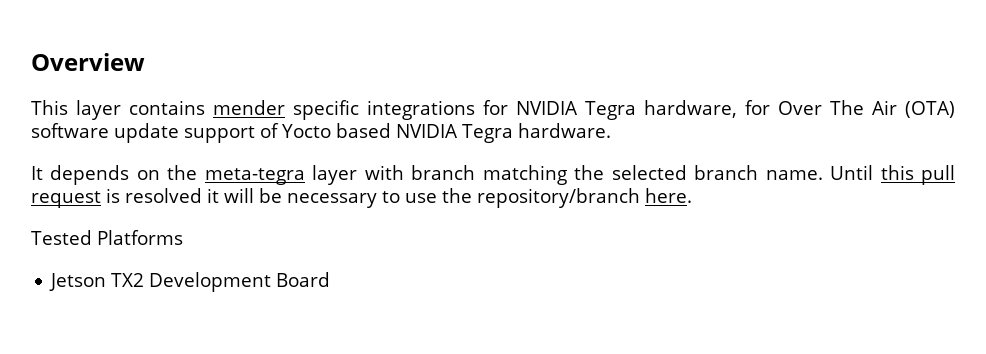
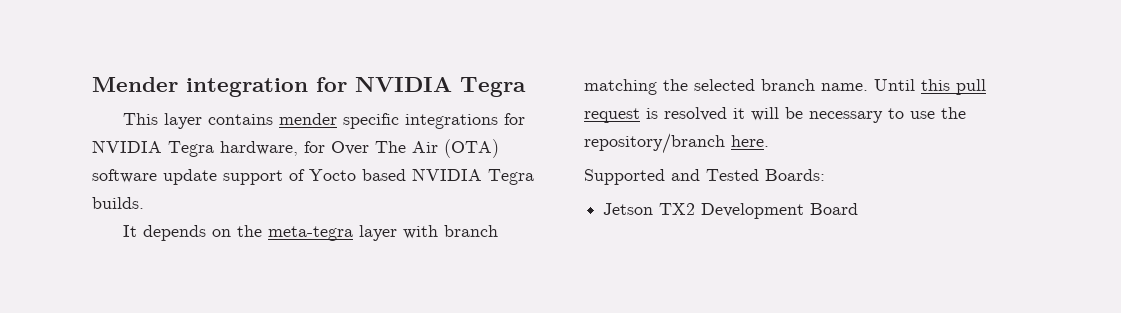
- Overview
+ Mender integration for NVIDIA Tegra
- This layer contains mender specific integrations for NVIDIA Tegra hardware, for Over The Air (OTA) software update support of Yocto based NVIDIA Tegra hardware.
+ This layer contains mender specific integrations for NVIDIA Tegra hardware, for Over The Air (OTA) software update support of Yocto based NVIDIA Tegra builds.
- Tested Platforms
+ Supported and Tested Boards:

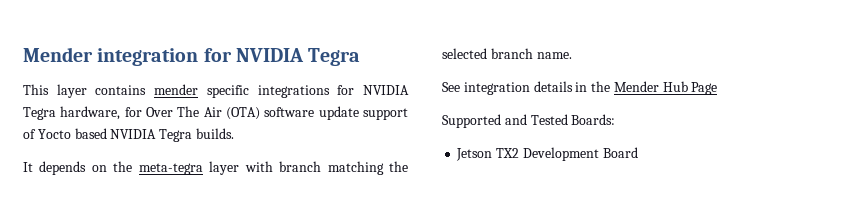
- It depends on the meta-tegra layer with branch matching the selected branch name. Until this pull request is resolved it will be necessary to use the repository/branch here.
+ It depends on the meta-tegra layer with branch matching the selected branch name.
+ See integration details in the Mender Hub Page

